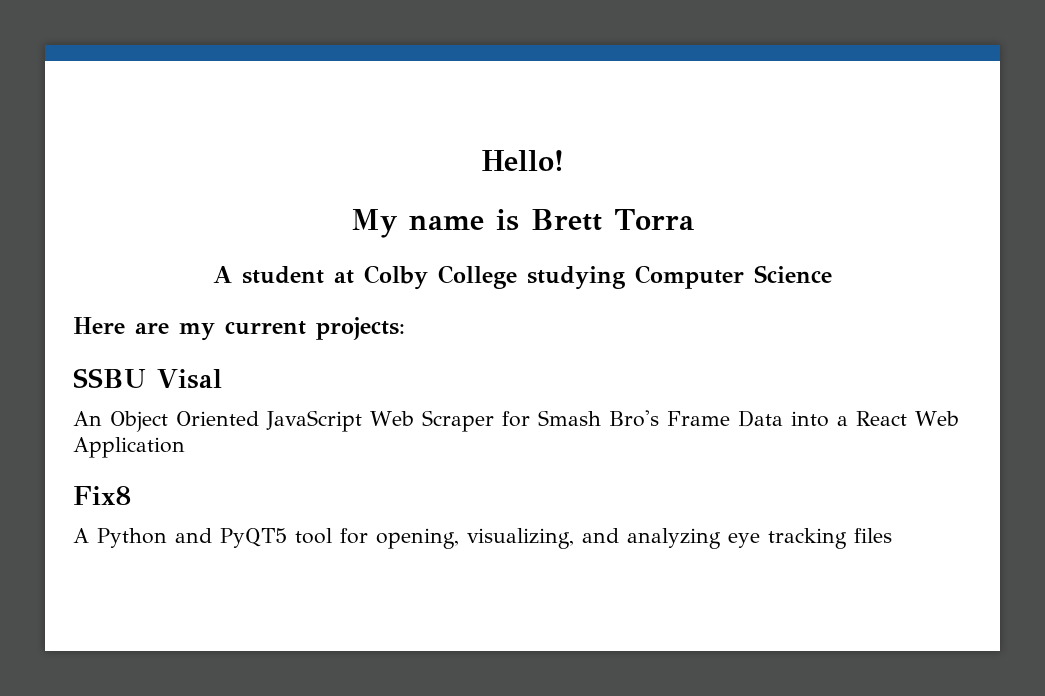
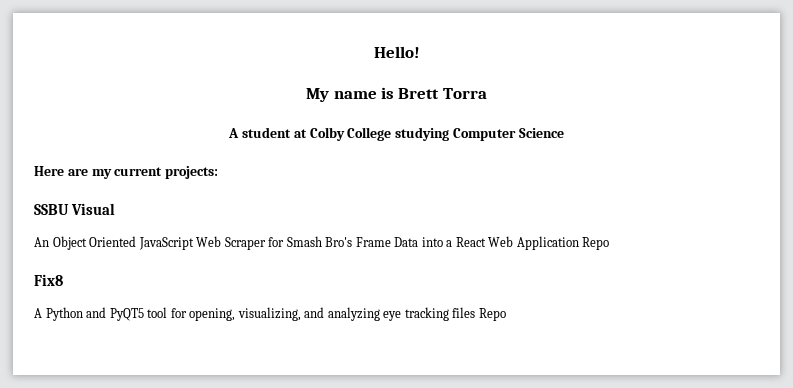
- SSBU Visal
+ SSBU Visual
- An Object Oriented JavaScript Web Scraper for Smash Bro's Frame Data into a React Web Application
+ An Object Oriented JavaScript Web Scraper for Smash Bro's Frame Data into a React Web Application Repo
- A Python and PyQT5 tool for opening, visualizing, and analyzing eye tracking files
+ A Python and PyQT5 tool for opening, visualizing, and analyzing eye tracking files Repo

